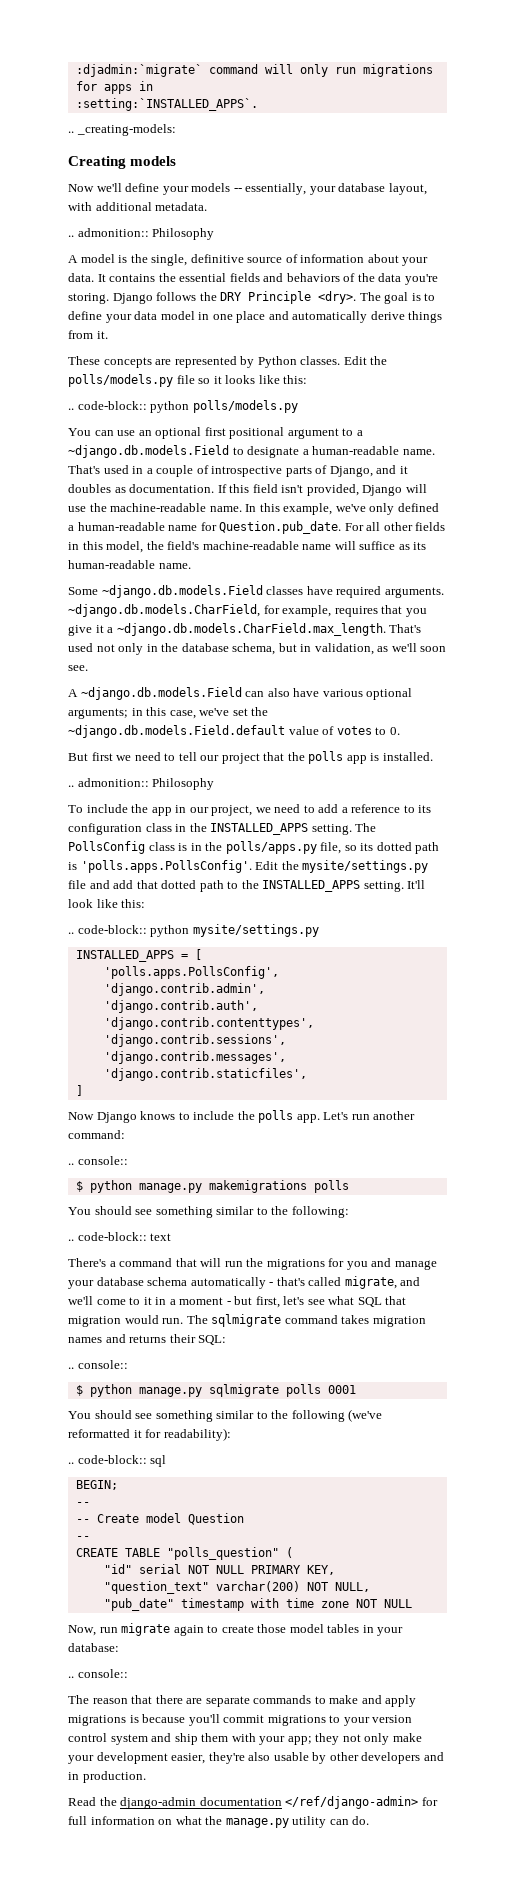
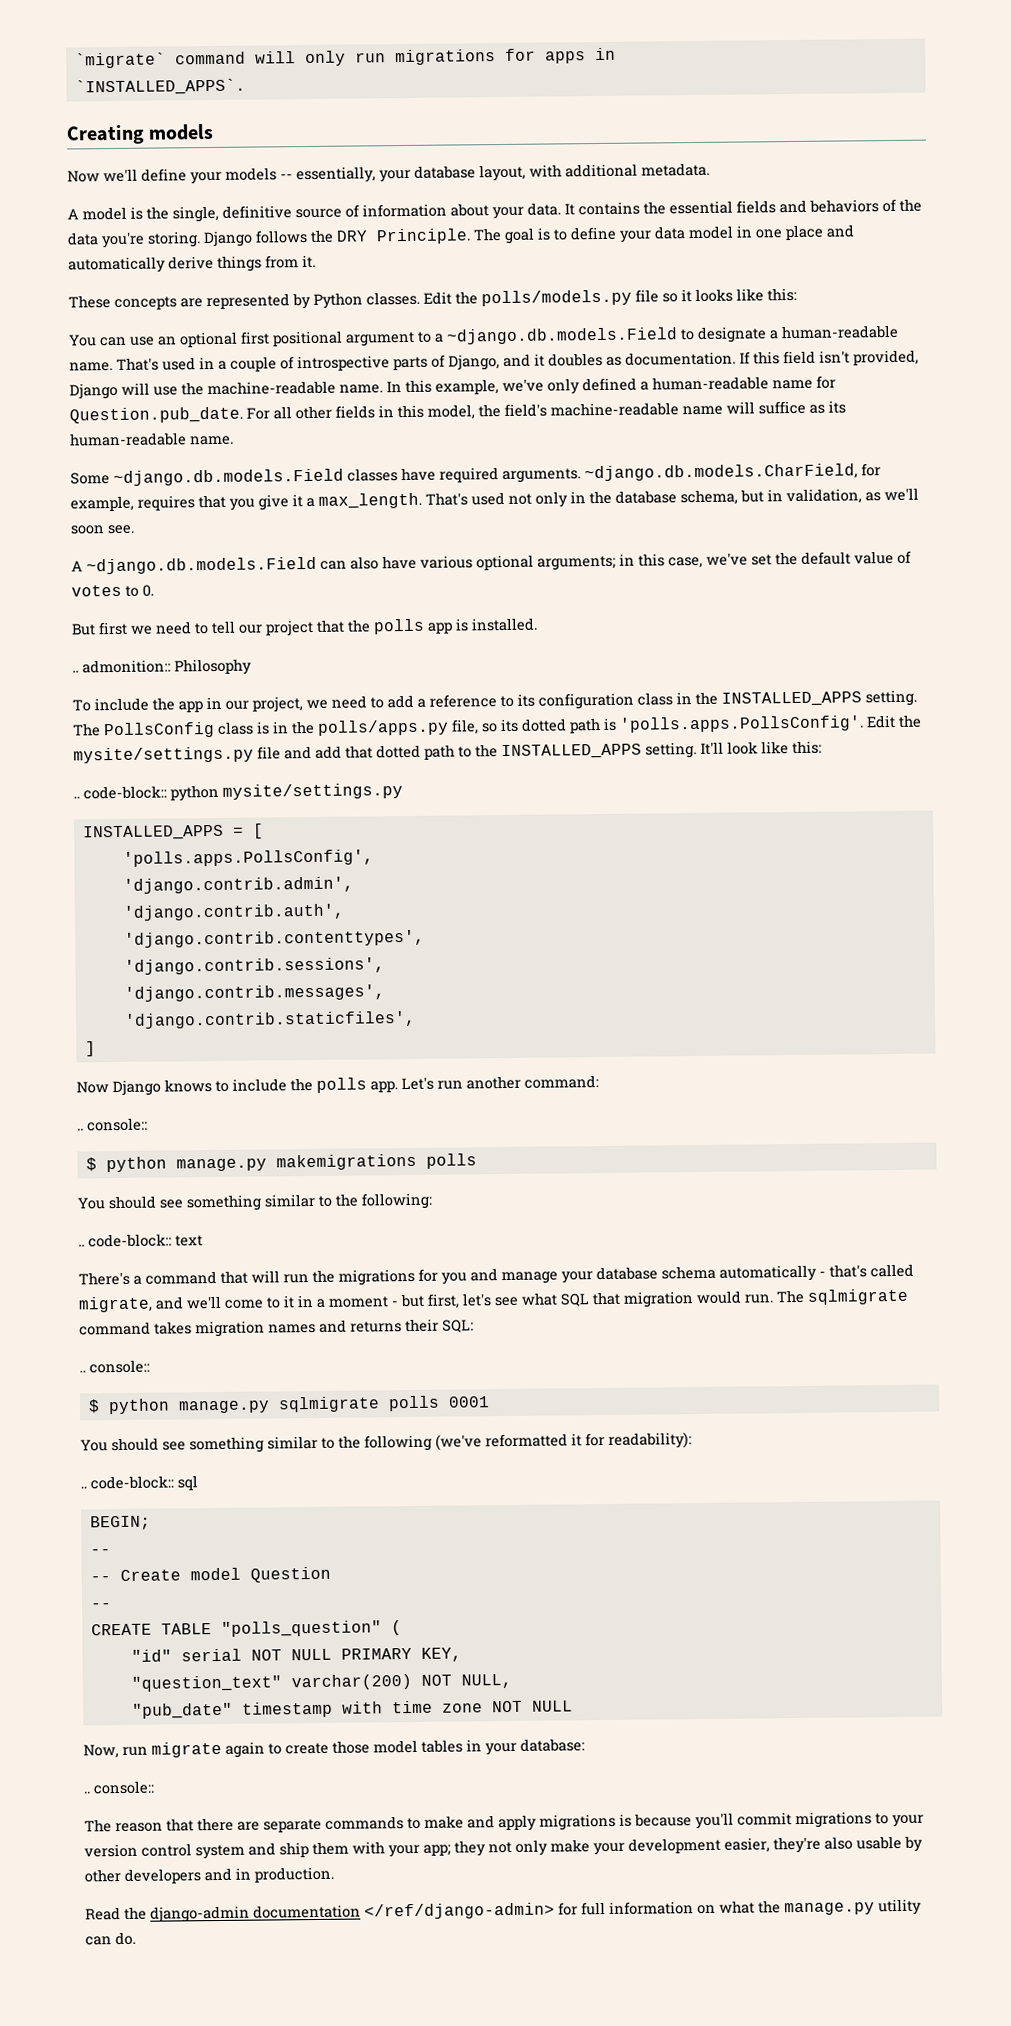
- :djadmin:`migrate` command will only run migrations for apps in
+ `migrate` command will only run migrations for apps in
- :setting:`INSTALLED_APPS`.
- .. _creating-models:
+ `INSTALLED_APPS`.
  Now we'll define your models -- essentially, your database layout, with additional metadata.
- .. admonition:: Philosophy
- Django follows the DRY Principle <dry>.
+ Django follows the DRY Principle.
- .. code-block:: python polls/models.py
- ~django.db.models.CharField, for example, requires that you give it a ~django.db.models.CharField.max_length. That's used not only in the database schema, but in validation, as we'll soon see.
+ ~django.db.models.CharField, for example, requires that you give it a max_length. That's used not only in the database schema, but in validation, as we'll soon see.
- A ~django.db.models.Field can also have various optional arguments; in this case, we've set the ~django.db.models.Field.default value of votes to 0.
+ A ~django.db.models.Field can also have various optional arguments; in this case, we've set the default value of votes to 0.

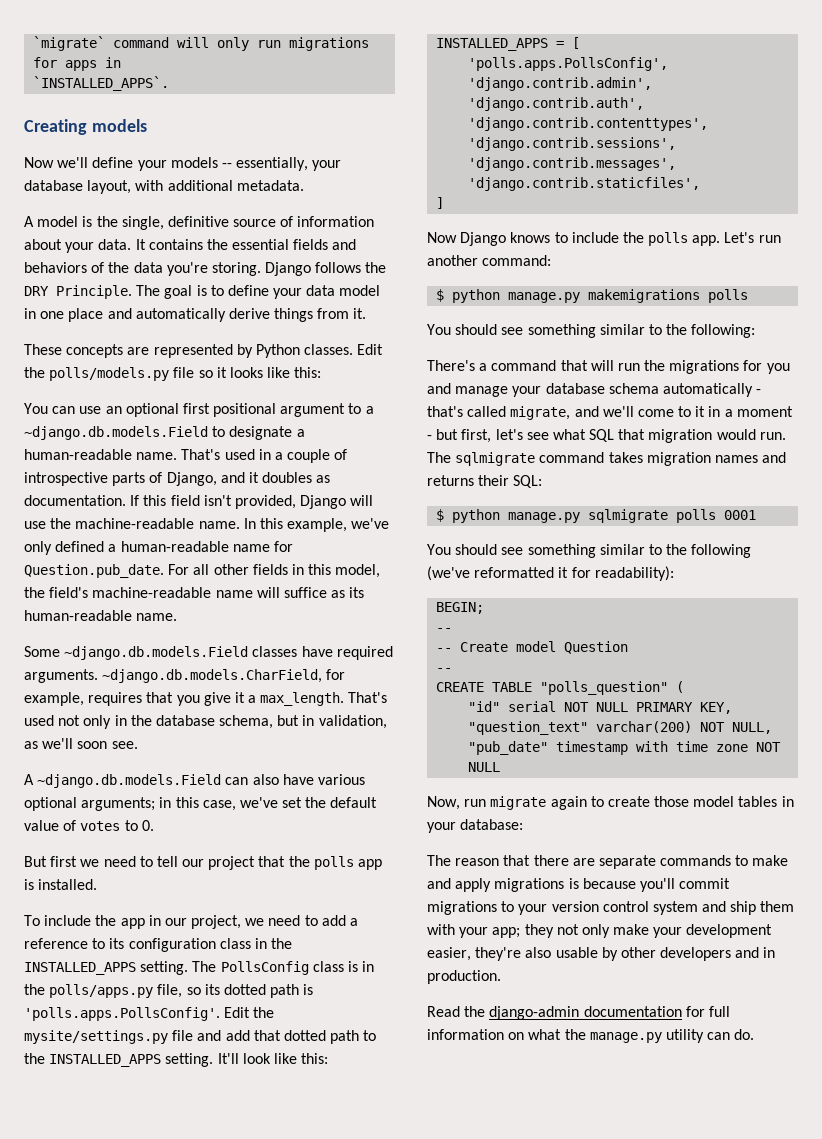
- .. admonition:: Philosophy
- .. code-block:: python mysite/settings.py
  Let's run another command:
- .. console::
- .. code-block:: text
  The sqlmigrate command takes migration names and returns their SQL:
- .. console::
- .. code-block:: sql
  Now, run migrate again to create those model tables in your database:
- .. console::
- Read the django-admin documentation </ref/django-admin> for full information on what the manage.py utility can do.
+ Read the django-admin documentation for full information on what the manage.py utility can do.

